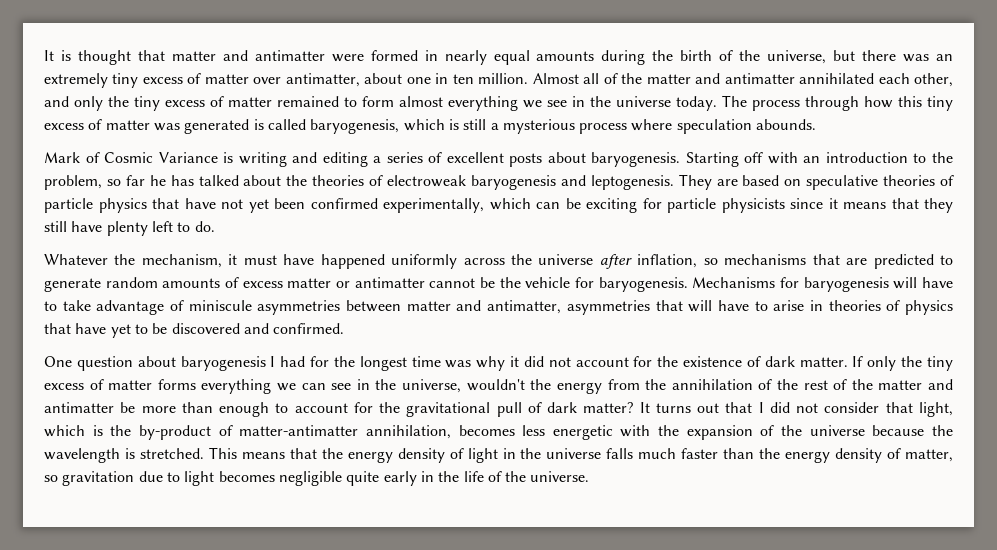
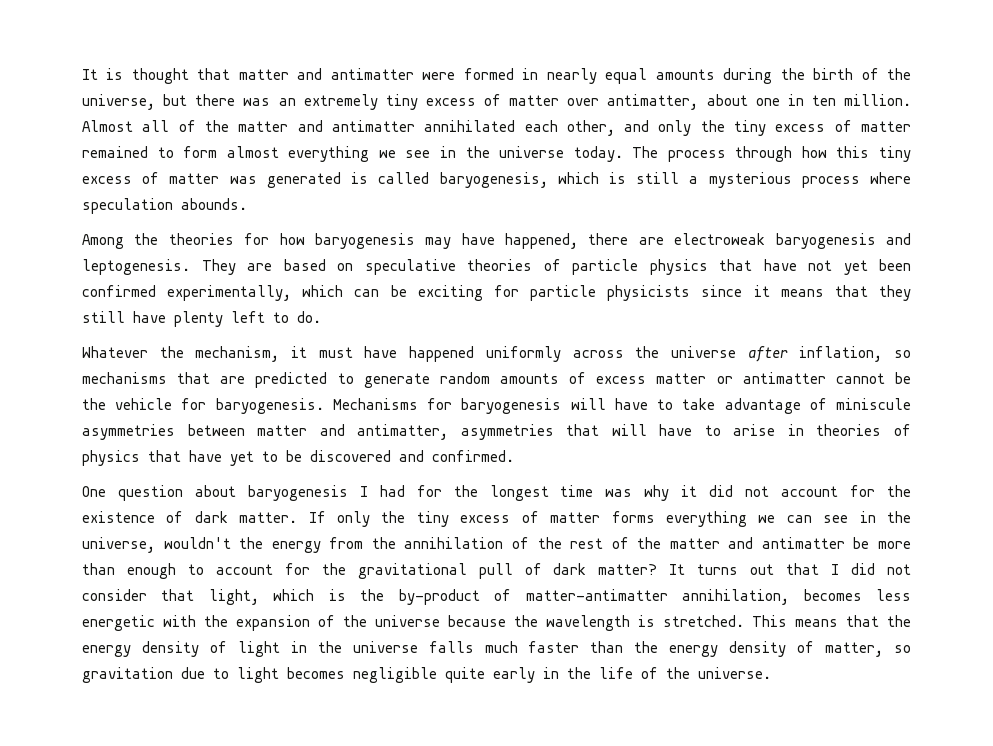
- Mark of Cosmic Variance is writing and editing a series of excellent posts about baryogenesis. Starting off with an introduction to the problem, so far he has talked about the theories of electroweak baryogenesis and leptogenesis.
+ Among the theories for how baryogenesis may have happened, there are electroweak baryogenesis and leptogenesis.

